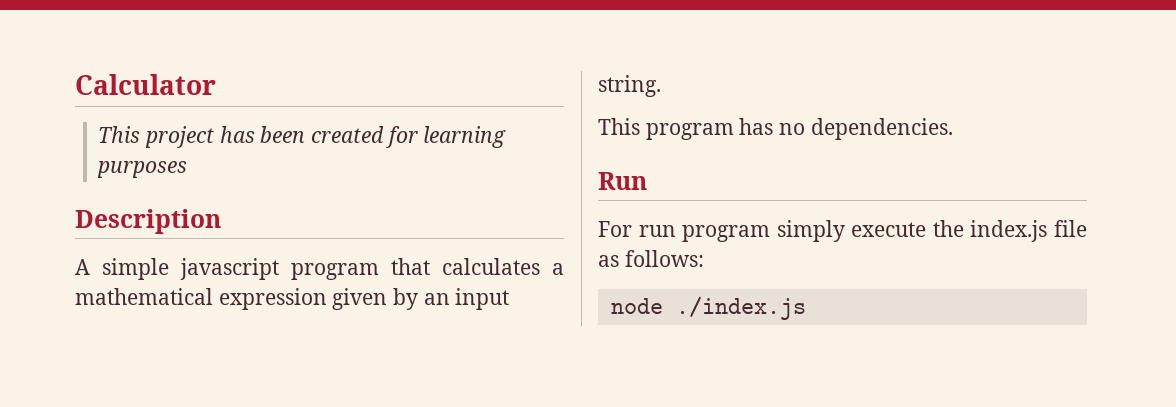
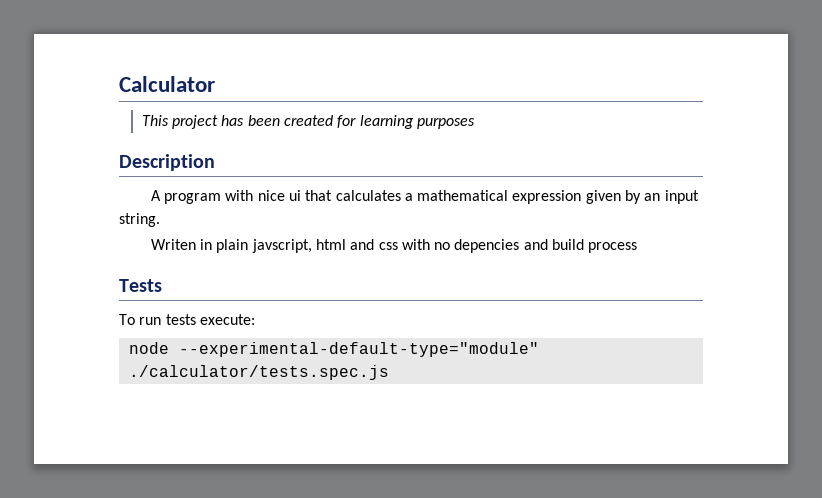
- A simple javascript program that calculates a mathematical expression given by an input string.
+ A program with nice ui that calculates a mathematical expression given by an input string.
- This program has no dependencies.
- Run
- For run program simply execute the index.js file as follows:
+ Writen in plain javscript, html and css with no depencies and build process
+ Tests
+ To run tests execute:
- node ./index.js
+ node --experimental-default-type="module" ./calculator/tests.spec.js

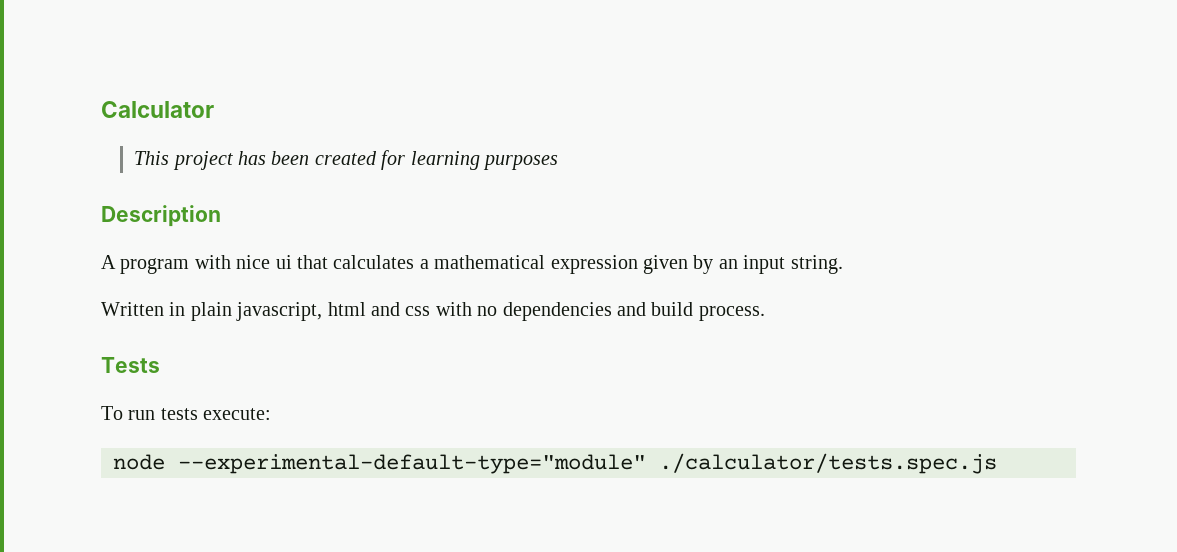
- Writen in plain javscript, html and css with no depencies and build process
+ Written in plain javascript, html and css with no dependencies and build process.

